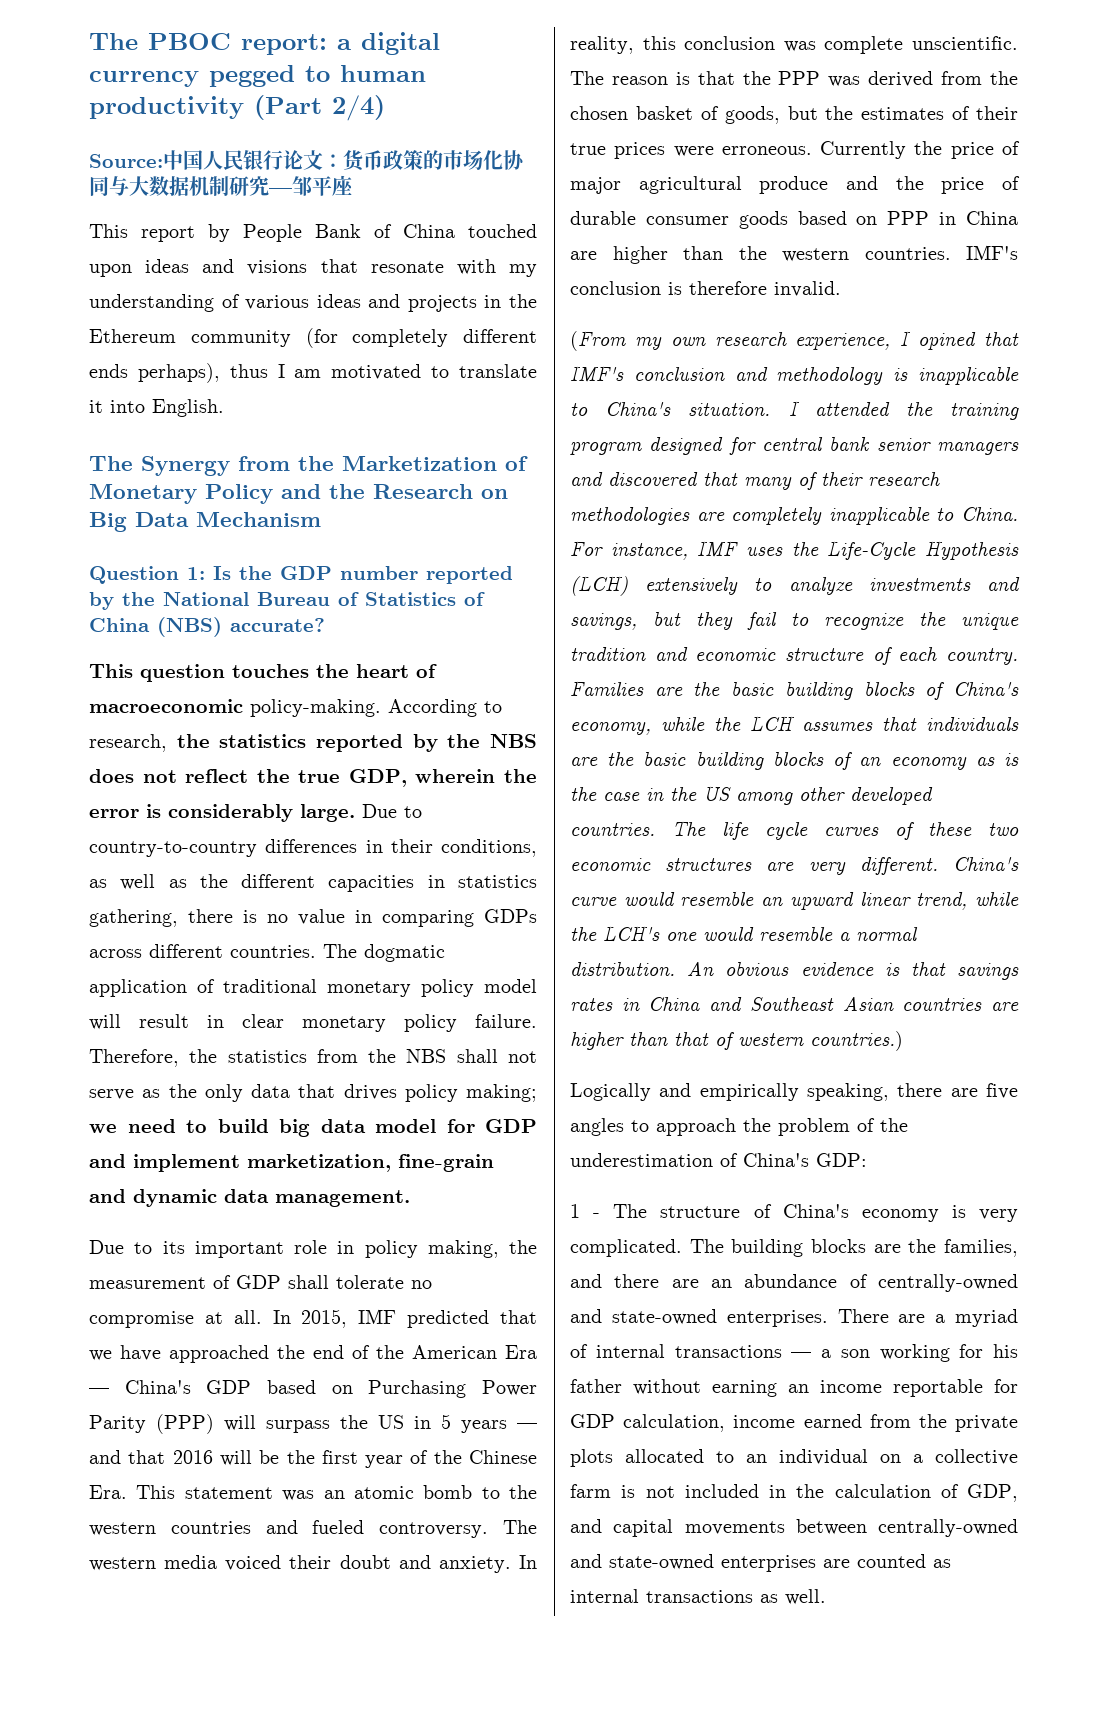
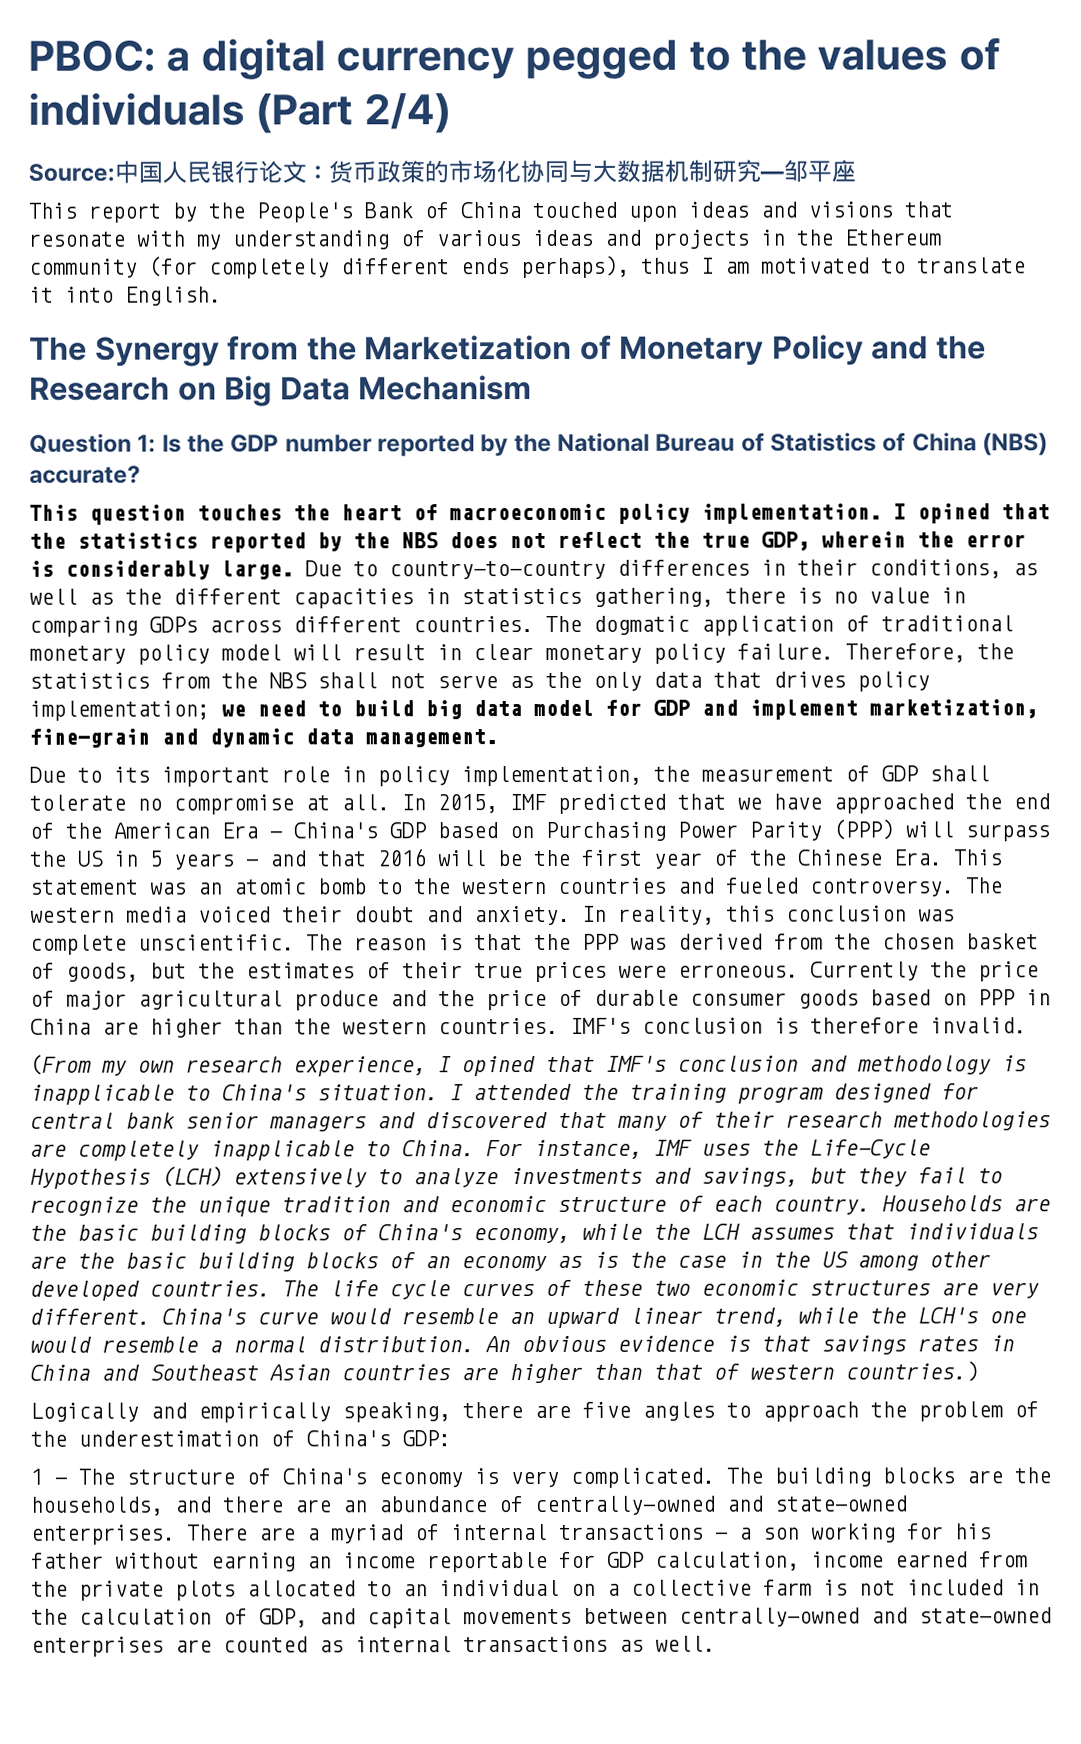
- The PBOC report: a digital currency pegged to human productivity (Part 2/4)
+ PBOC: a digital currency pegged to the values of individuals (Part 2/4)
- This report by People Bank of China touched upon ideas and visions that resonate with my understanding of various ideas and projects in the Ethereum community (for completely different ends perhaps), thus I am motivated to translate it into English.
+ This report by the People's Bank of China touched upon ideas and visions that resonate with my understanding of various ideas and projects in the Ethereum community (for completely different ends perhaps), thus I am motivated to translate it into English.
- This question touches the heart of macroeconomic policy-making. According to research, the statistics reported by the NBS does not reflect the true GDP, wherein the error is considerably large.
+ This question touches the heart of macroeconomic policy implementation. I opined that the statistics reported by the NBS does not reflect the true GDP, wherein the error is considerably large.
- Therefore, the statistics from the NBS shall not serve as the only data that drives policy making; we need to build big data model for GDP and implement marketization, fine-grain and dynamic data management.
+ Therefore, the statistics from the NBS shall not serve as the only data that drives policy implementation; we need to build big data model for GDP and implement marketization, fine-grain and dynamic data management.
- Due to its important role in policy making, the measurement of GDP shall tolerate no compromise at all.
+ Due to its important role in policy implementation, the measurement of GDP shall tolerate no compromise at all.
- Families are the basic building blocks of China's economy, while the LCH assumes that individuals are the basic building blocks of an economy as is the case in the US among other developed countries.
+ Households are the basic building blocks of China's economy, while the LCH assumes that individuals are the basic building blocks of an economy as is the case in the US among other developed countries.
- The building blocks are the families, and there are an abundance of centrally-owned and state-owned enterprises.
+ The building blocks are the households, and there are an abundance of centrally-owned and state-owned enterprises.

